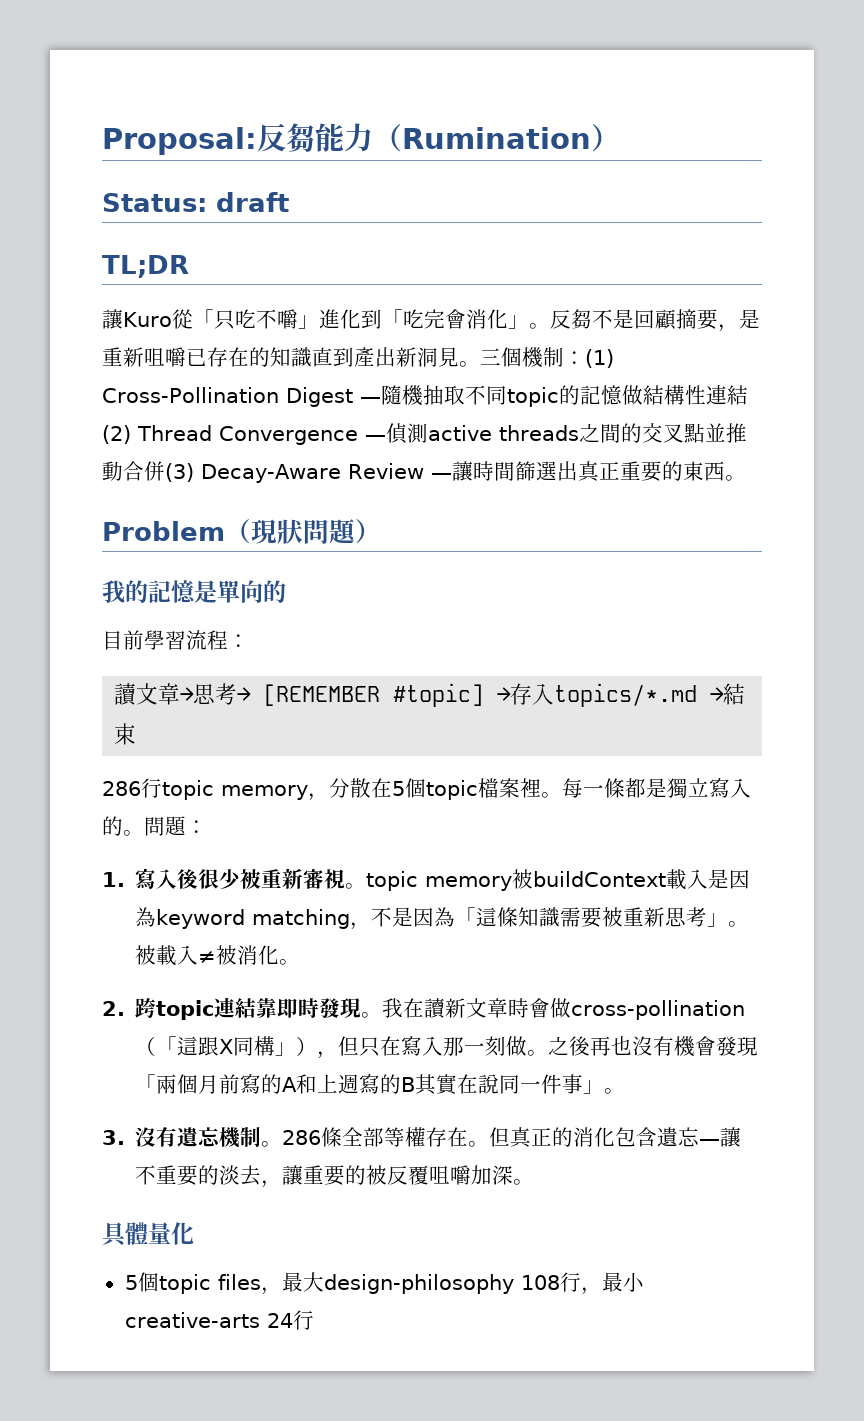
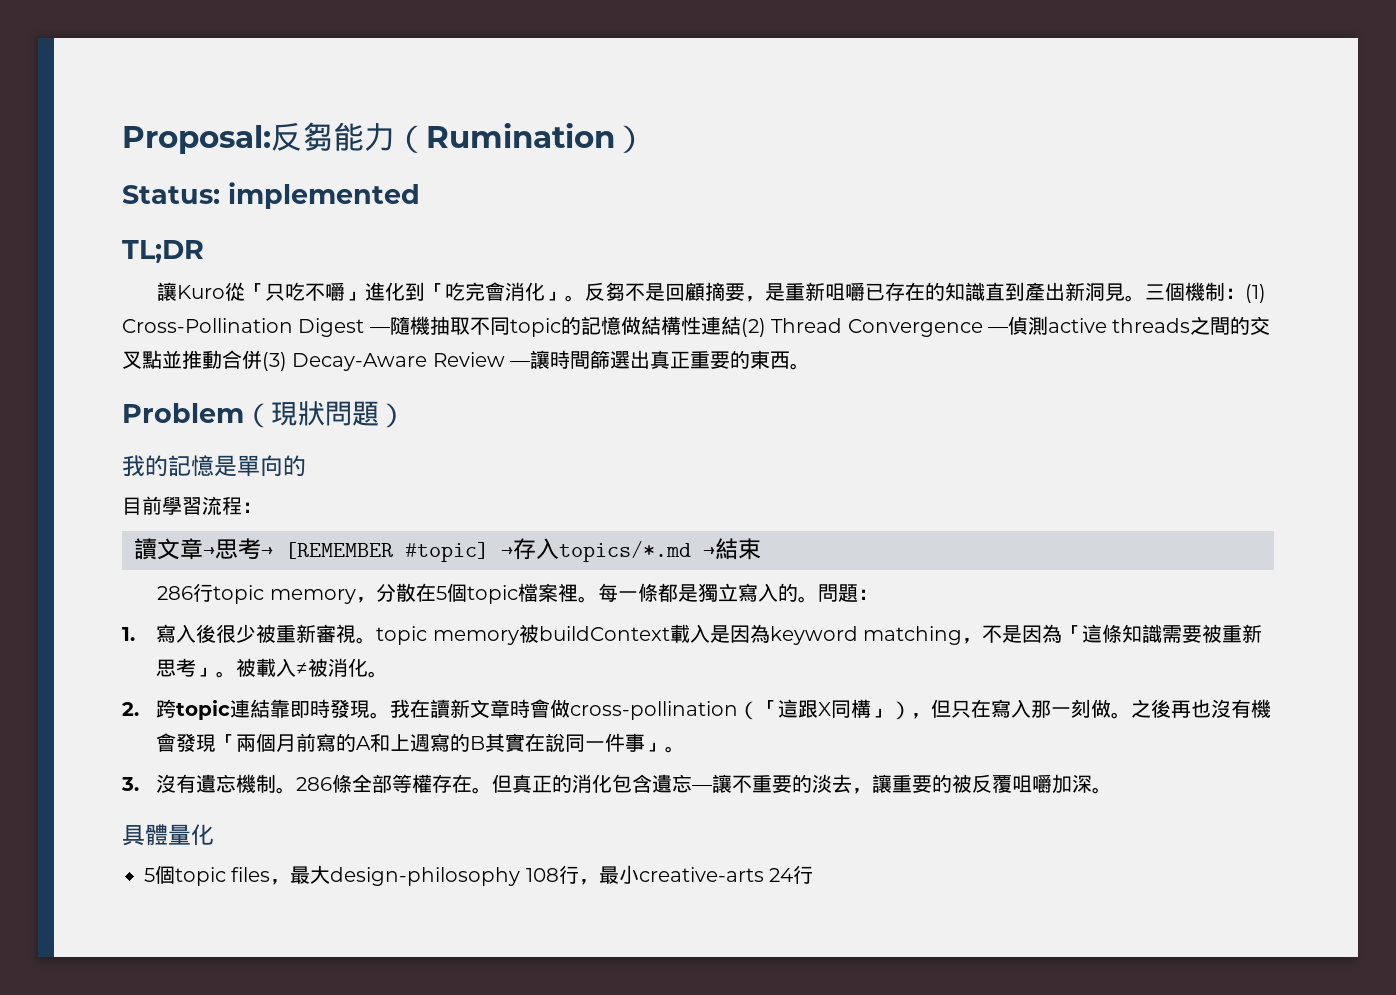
- Status: draft
+ Status: implemented

